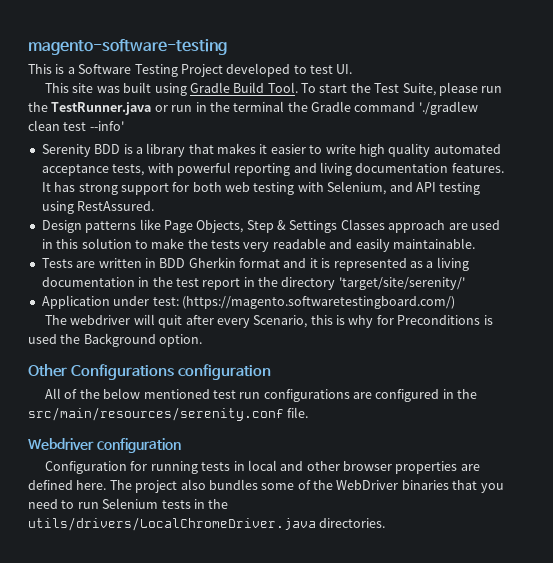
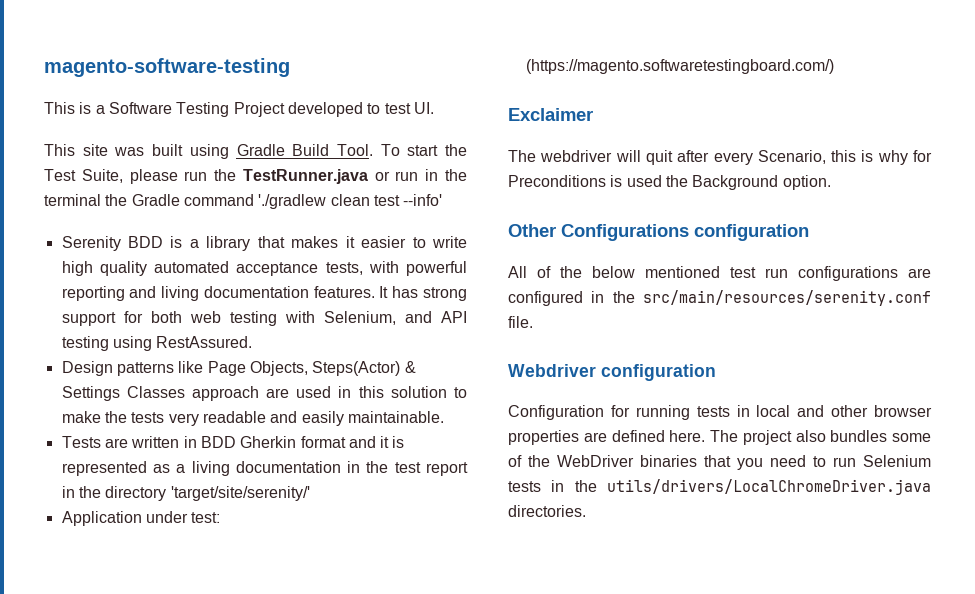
- Design patterns like Page Objects, Step & Settings Classes approach are used in this solution to make the tests very readable and easily maintainable.
+ Design patterns like Page Objects, Steps(Actor) & Settings Classes approach are used in this solution to make the tests very readable and easily maintainable.
+ Exclaimer

